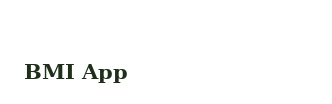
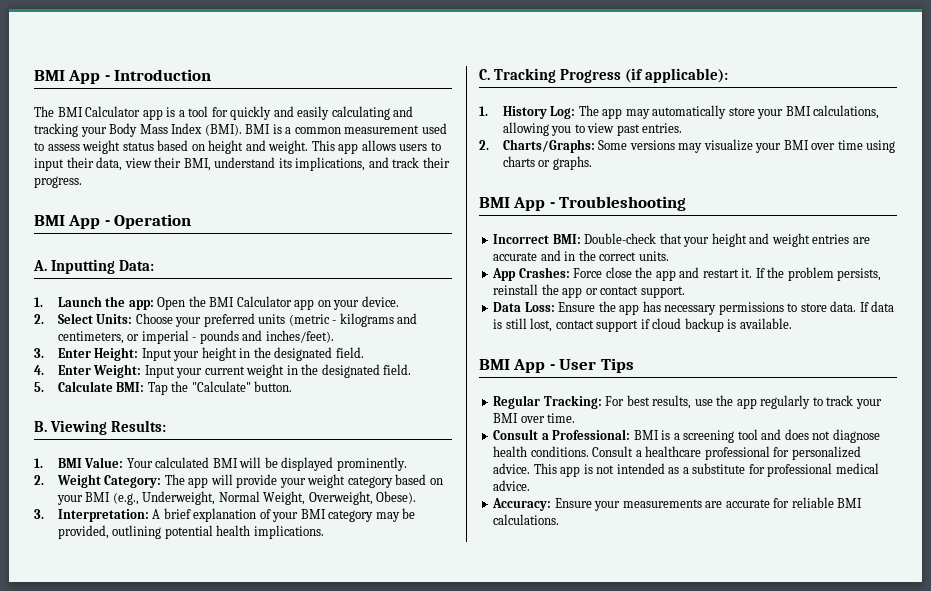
- BMI App
+ BMI App - Introduction
+ The BMI Calculator app is a tool for quickly and easily calculating and tracking your Body Mass Index (BMI). BMI is a common measurement used to assess weight status based on height and weight. This app allows users to input their data, view their BMI, understand its implications, and track their progress.
+ BMI App - Operation
+ A. Inputting Data:
+ 1. Launch the app: Open the BMI Calculator app on your device.
+ 2. Select Units: Choose your preferred units (metric - kilograms and centimeters, or imperial - pounds and inches/feet).
+ 3. Enter Height: Input your height in the designated field.
+ 4. Enter Weight: Input your current weight in the designated field.
+ 5. Calculate BMI: Tap the "Calculate" button.
+ B. Viewing Results:
+ 1. BMI Value: Your calculated BMI will be displayed prominently.
+ 2. Weight Category: The app will provide your weight category based on your BMI (e.g., Underweight, Normal Weight, Overweight, Obese).
+ 3. Interpretation: A brief explanation of your BMI category may be provided, outlining potential health implications.
+ C. Tracking Progress (if applicable):
+ 1. History Log: The app may automatically store your BMI calculations, allowing you to view past entries.
+ 2. Charts/Graphs: Some versions may visualize your BMI over time using charts or graphs.
+ BMI App - Troubleshooting
+ Incorrect BMI: Double-check that your height and weight entries are accurate and in the correct units.
+ App Crashes: Force close the app and restart it. If the problem persists, reinstall the app or contact support.
+ Data Loss: Ensure the app has necessary permissions to store data. If data is still lost, contact support if cloud backup is available.
+ BMI App - User Tips
+ Regular Tracking: For best results, use the app regularly to track your BMI over time.
+ Consult a Professional: BMI is a screening tool and does not diagnose health conditions. Consult a healthcare professional for personalized advice. This app is not intended as a substitute for professional medical advice.
+ Accuracy: Ensure your measurements are accurate for reliable BMI calculations.

